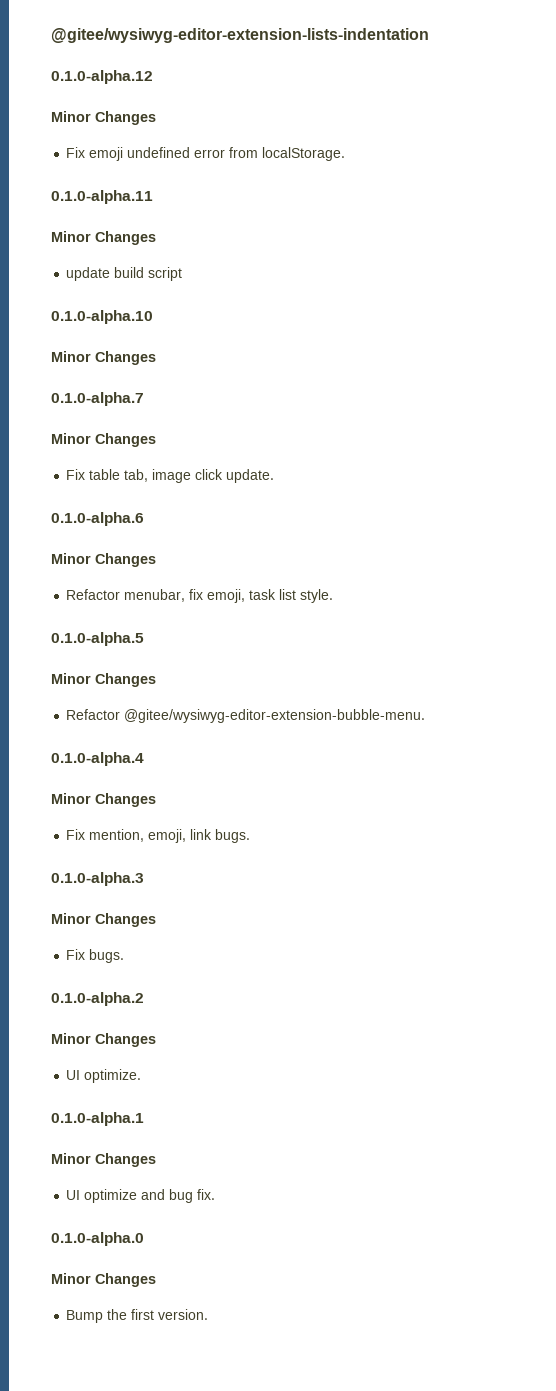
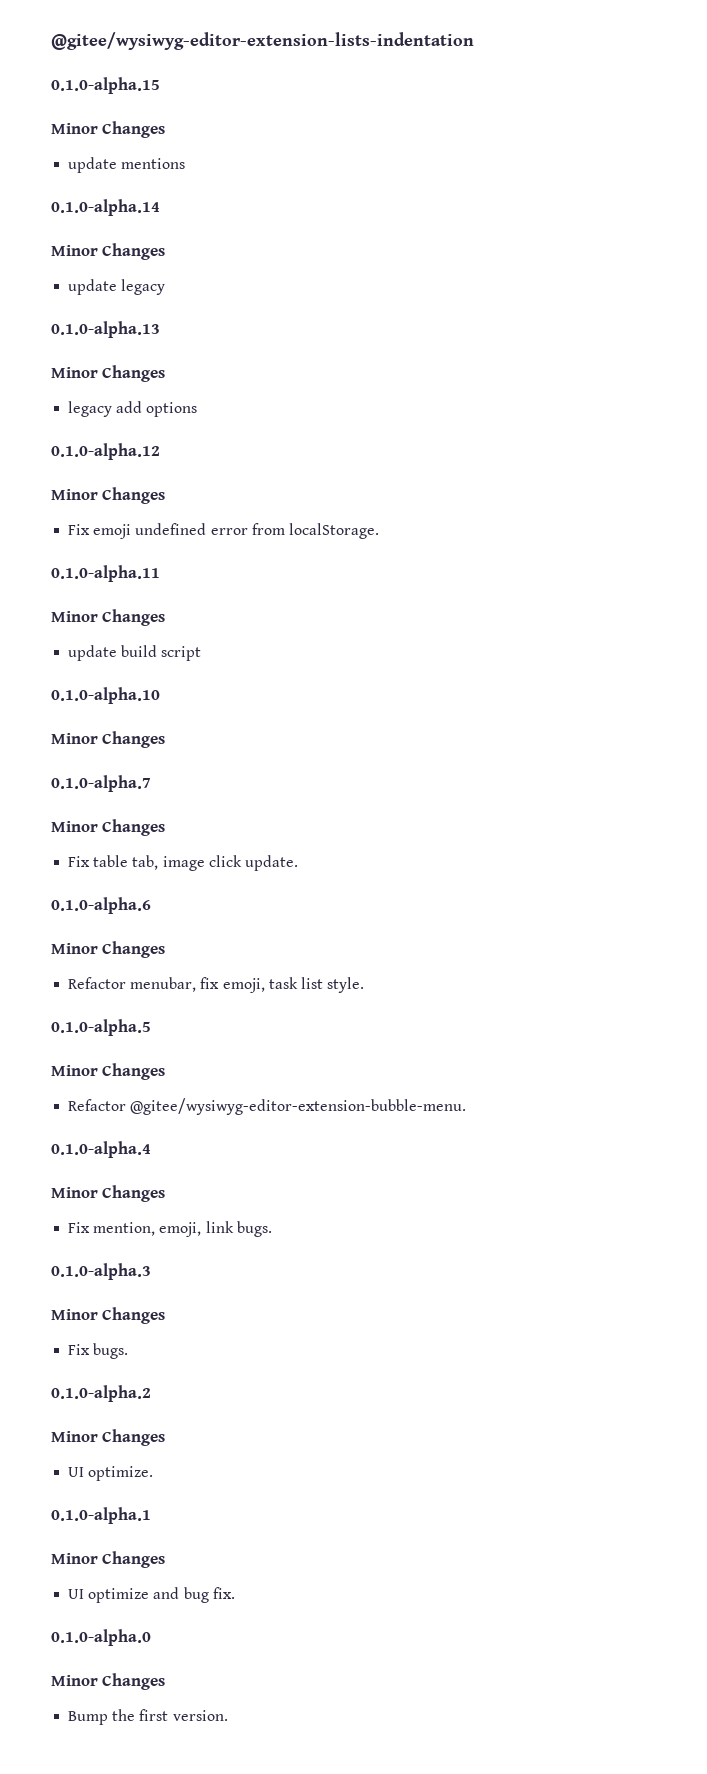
+ 0.1.0-alpha.15
+ Minor Changes
+ update mentions
+ 0.1.0-alpha.14
+ Minor Changes
+ update legacy
+ 0.1.0-alpha.13
+ Minor Changes
+ legacy add options

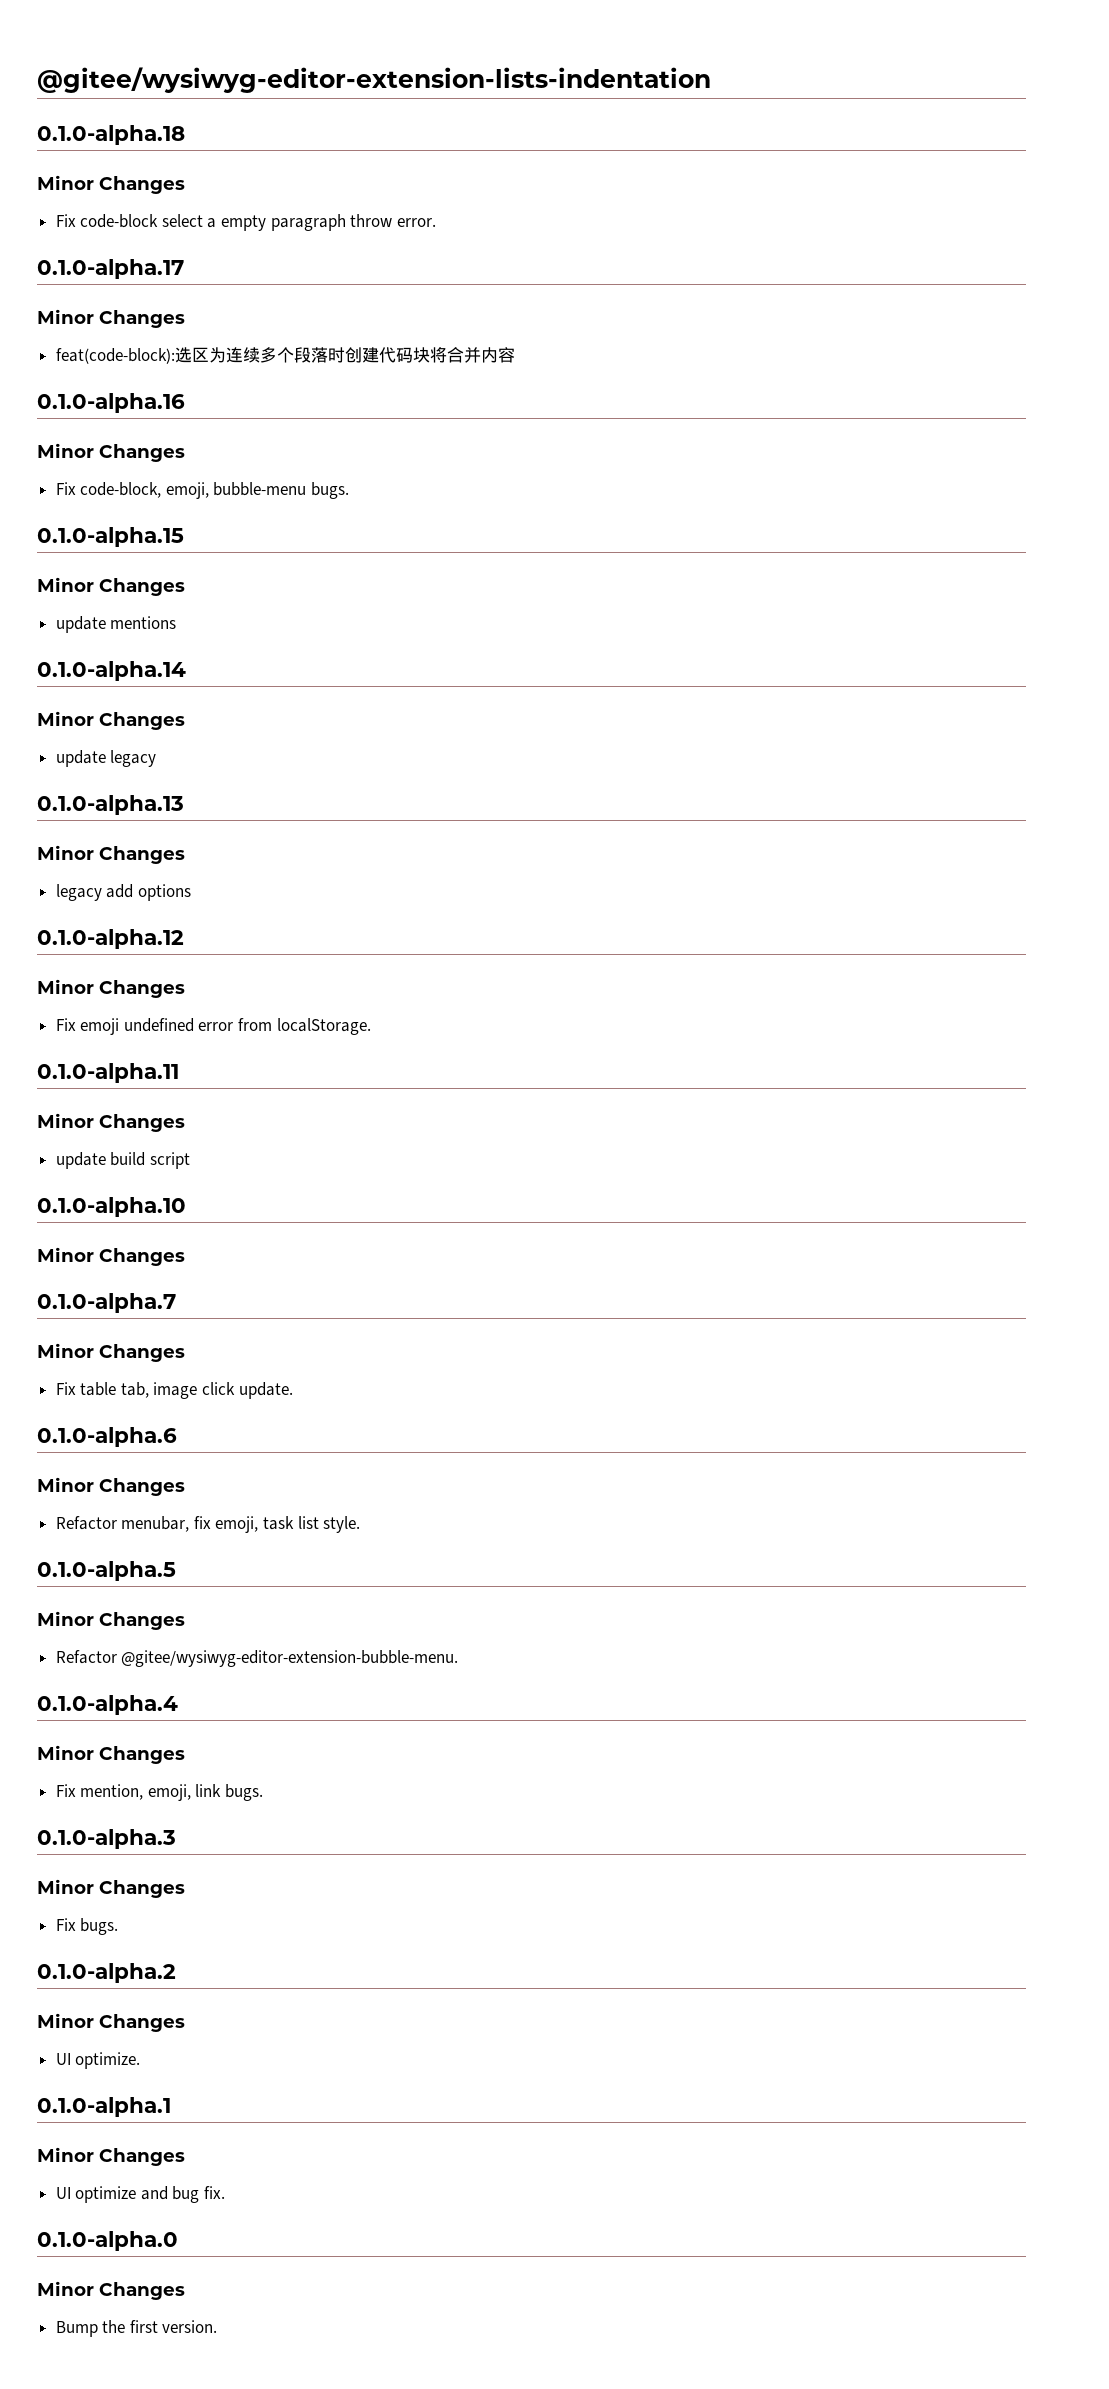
+ 0.1.0-alpha.18
+ Minor Changes
+ Fix code-block select a empty paragraph throw error.
+ 0.1.0-alpha.17
+ Minor Changes
+ feat(code-block):选区为连续多个段落时创建代码块将合并内容
+ 0.1.0-alpha.16
+ Minor Changes
+ Fix code-block, emoji, bubble-menu bugs.

